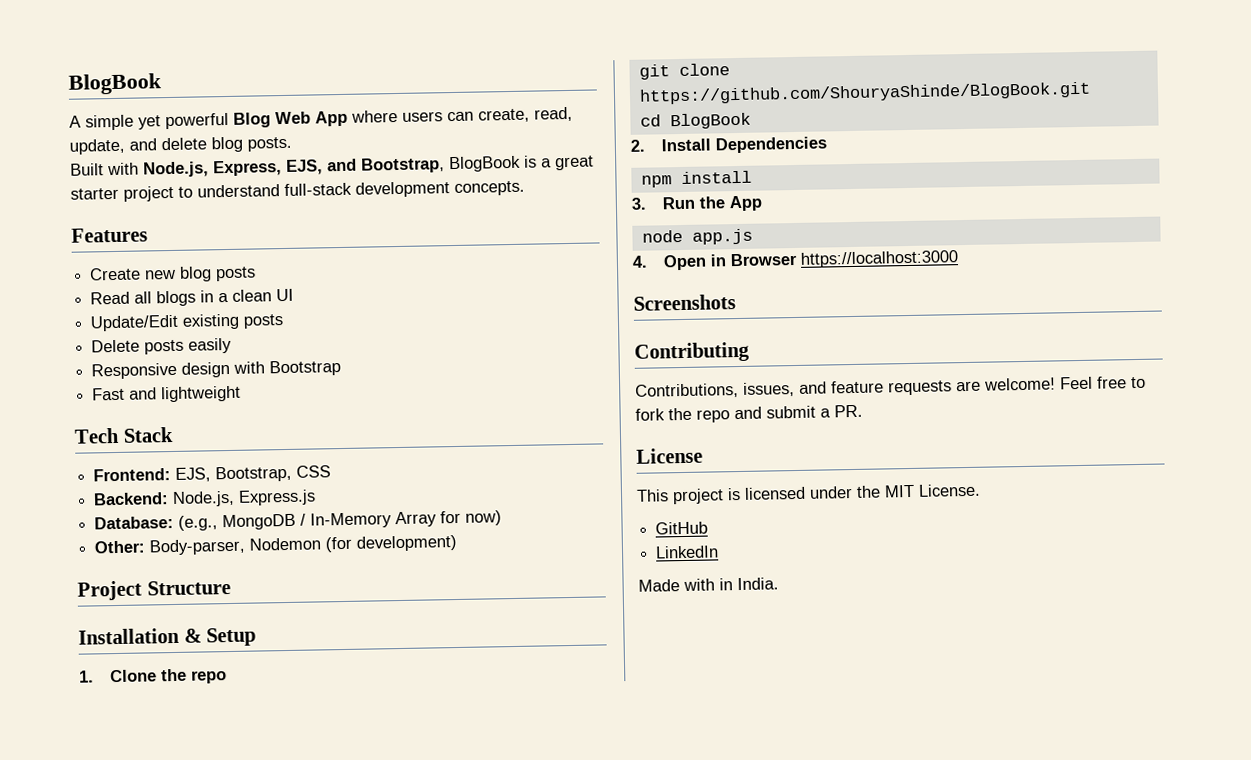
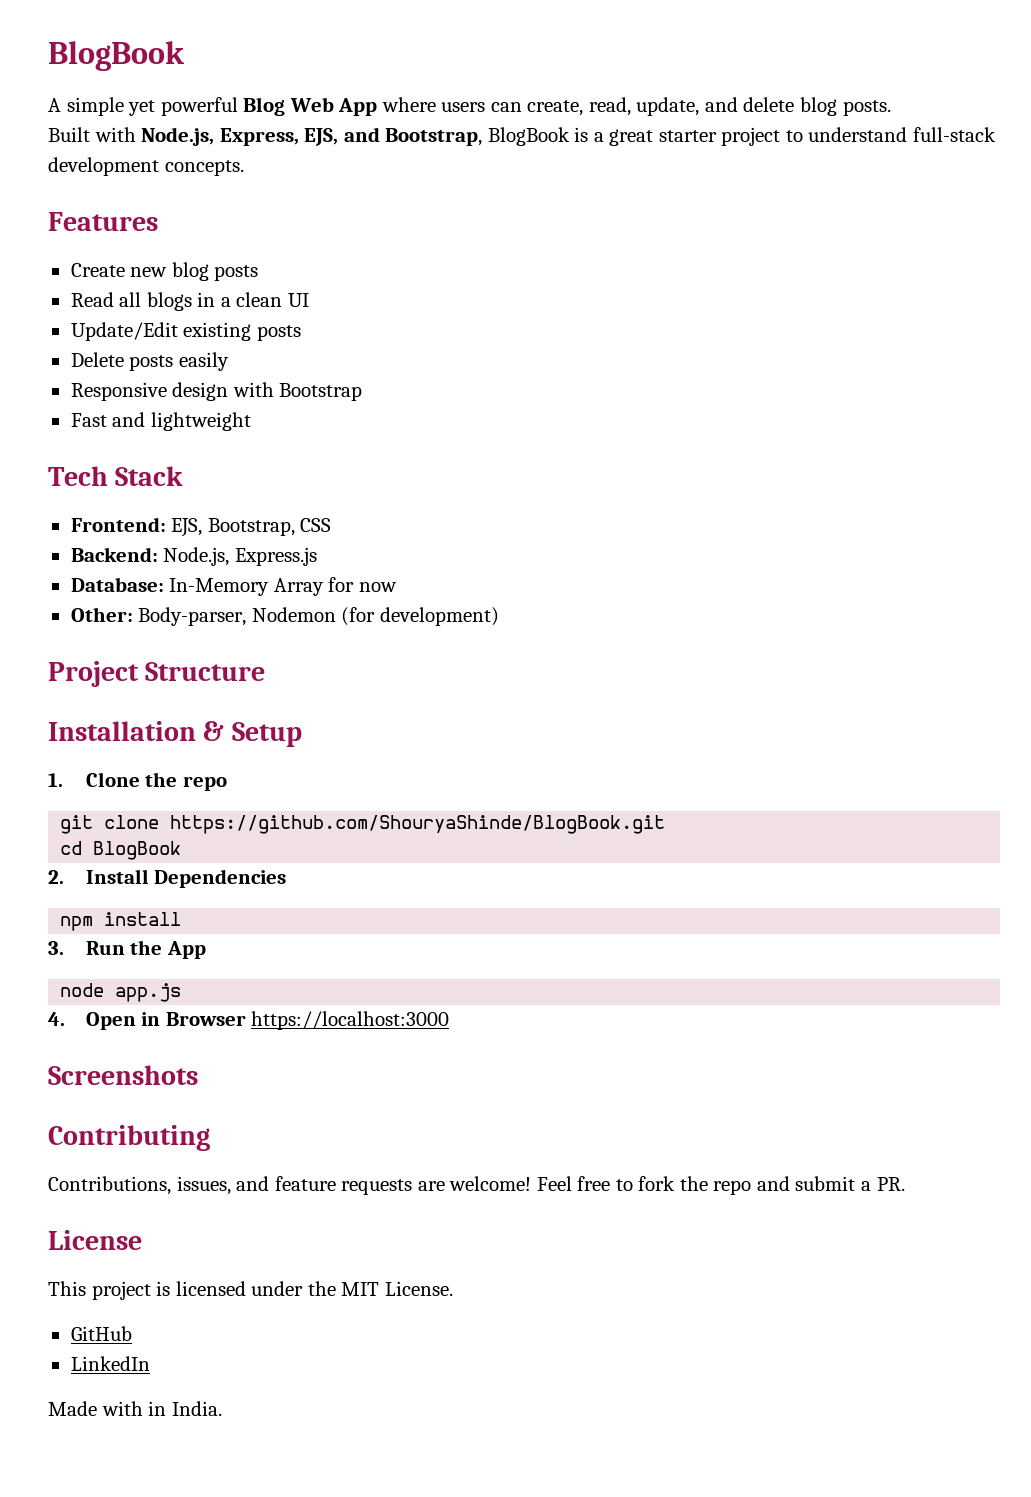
- Database: (e.g., MongoDB / In-Memory Array for now)
+ Database: In-Memory Array for now

